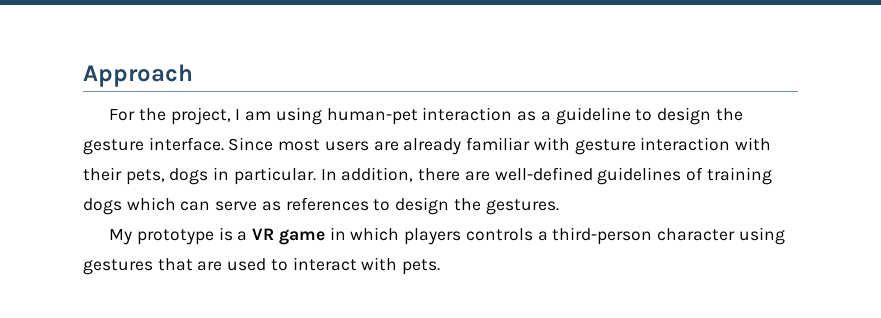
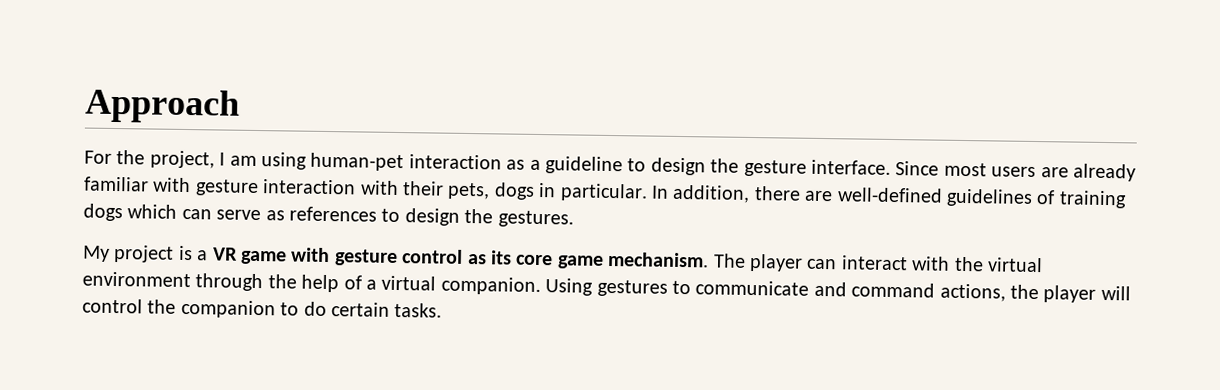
- My prototype is a VR game in which players controls a third-person character using gestures that are used to interact with pets.
+ My project is a VR game with gesture control as its core game mechanism. The player can interact with the virtual environment through the help of a virtual companion. Using gestures to communicate and command actions, the player will control the companion to do certain tasks.

